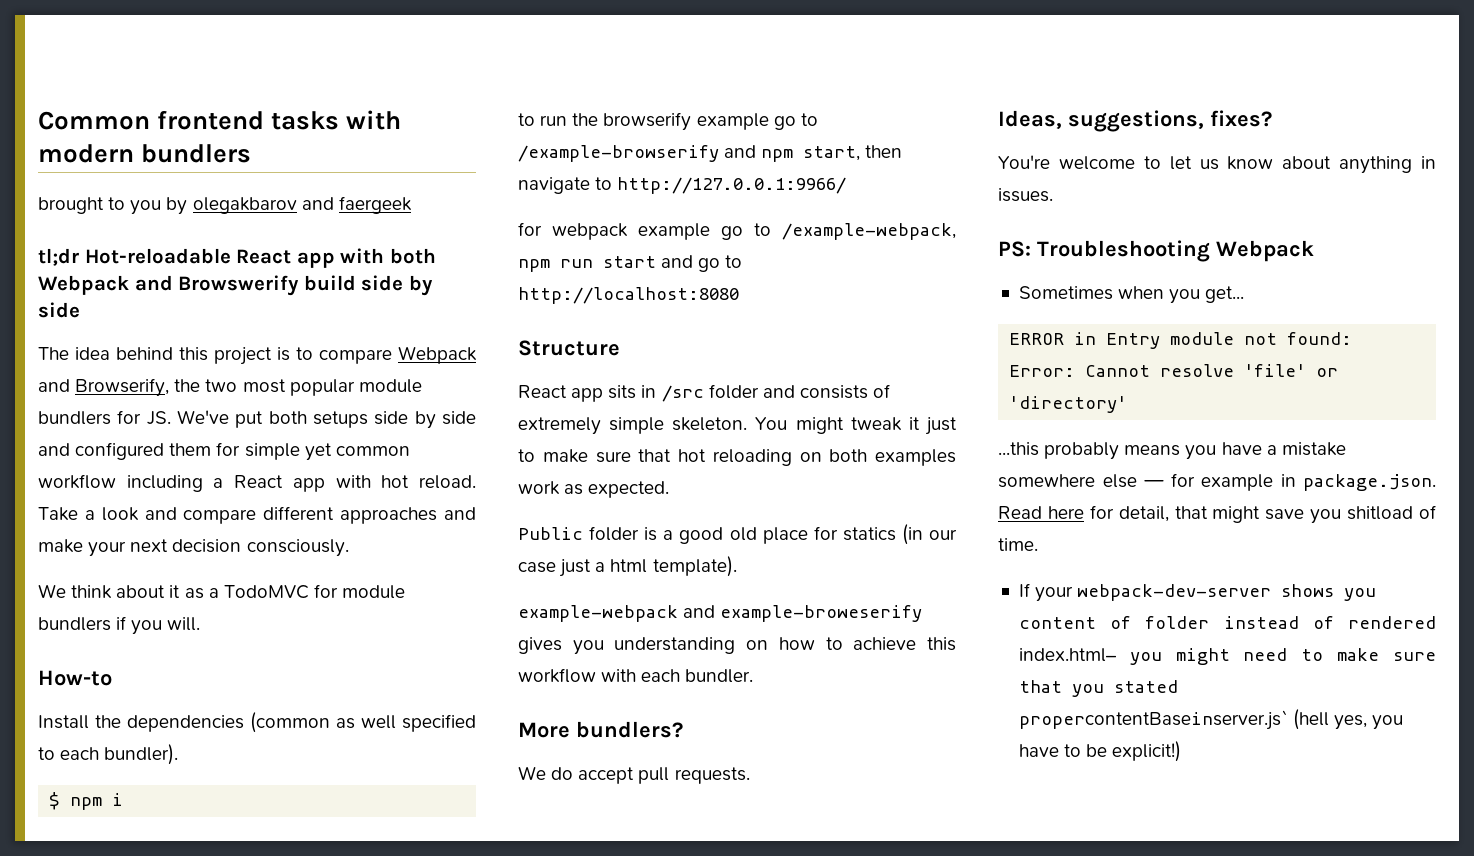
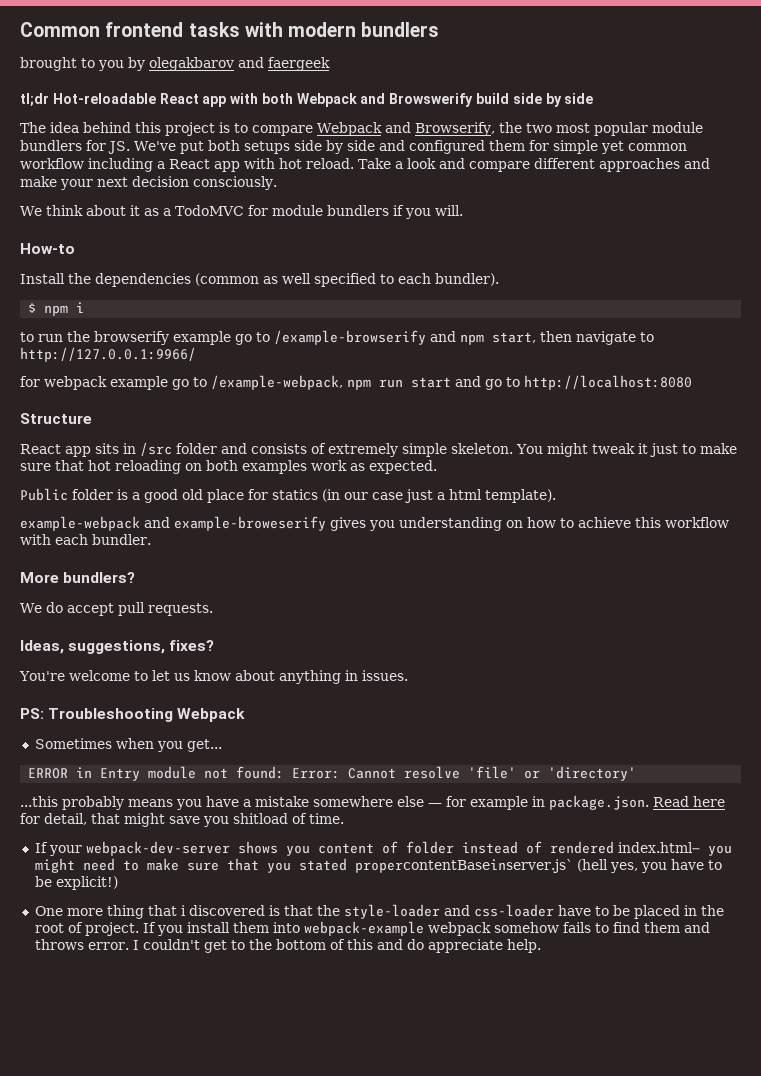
+ One more thing that i discovered is that the style-loader and css-loader have to be placed in the root of project. If you install them into webpack-example webpack somehow fails to find them and throws error. I couldn't get to the bottom of this and do appreciate help.

